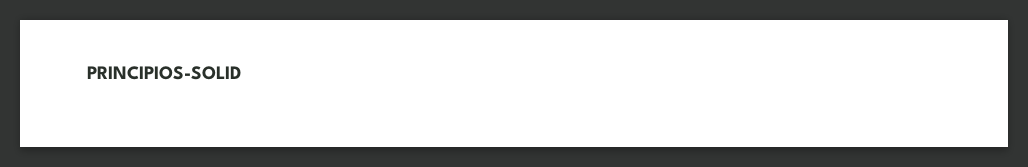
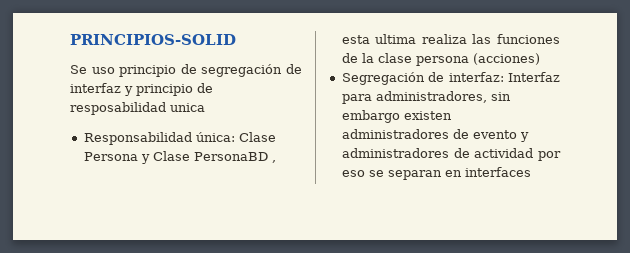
+ Se uso principio de segregación de interfaz y principio de resposabilidad unica
+ Responsabilidad única: Clase Persona y Clase PersonaBD , esta ultima realiza las funciones de la clase persona (acciones)
+ Segregación de interfaz: Interfaz para administradores, sin embargo existen administradores de evento y administradores de actividad por eso se separan en interfaces

